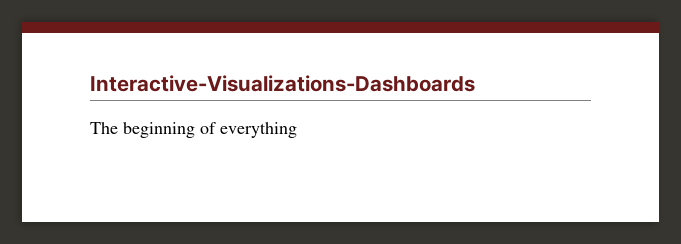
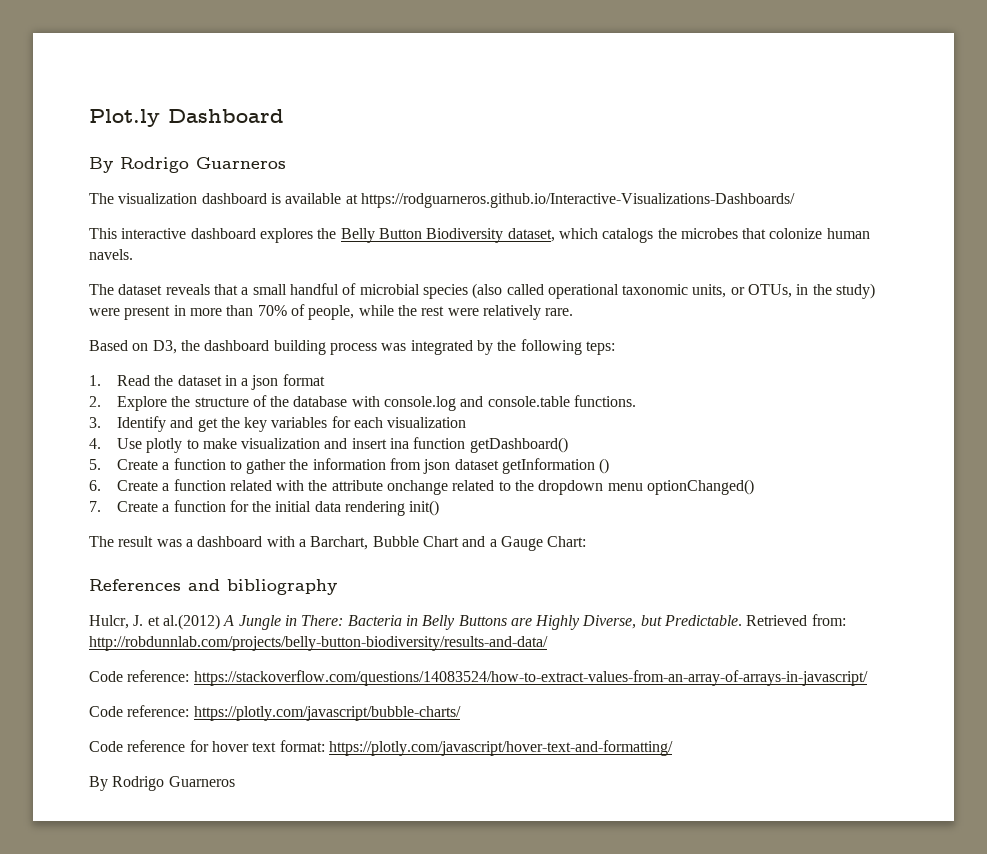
- Interactive-Visualizations-Dashboards
- The beginning of everything
+ Plot.ly Dashboard
+ By Rodrigo Guarneros
+ The visualization dashboard is available at https://rodguarneros.github.io/Interactive-Visualizations-Dashboards/
+ This interactive dashboard explores the Belly Button Biodiversity dataset, which catalogs the microbes that colonize human navels.
+ The dataset reveals that a small handful of microbial species (also called operational taxonomic units, or OTUs, in the study) were present in more than 70% of people, while the rest were relatively rare.
+ Based on D3, the dashboard building process was integrated by the following teps:
+ 1. Read the dataset in a json format
+ 2. Explore the structure of the database with console.log and console.table functions.
+ 3. Identify and get the key variables for each visualization
+ 4. Use plotly to make visualization and insert ina function getDashboard()
+ 5. Create a function to gather the information from json dataset getInformation ()
+ 6. Create a function related with the attribute onchange related to the dropdown menu optionChanged()
+ 7. Create a function for the initial data rendering init()
+ The result was a dashboard with a Barchart, Bubble Chart and a Gauge Chart:
+ References and bibliography
+ Hulcr, J. et al.(2012) A Jungle in There: Bacteria in Belly Buttons are Highly Diverse, but Predictable. Retrieved from: http://robdunnlab.com/projects/belly-button-biodiversity/results-and-data/
+ Code reference: https://stackoverflow.com/questions/14083524/how-to-extract-values-from-an-array-of-arrays-in-javascript/
+ Code reference: https://plotly.com/javascript/bubble-charts/
+ Code reference for hover text format: https://plotly.com/javascript/hover-text-and-formatting/
+ By Rodrigo Guarneros

